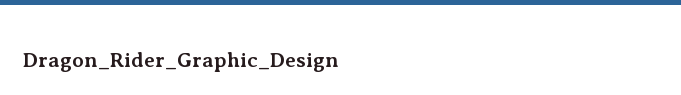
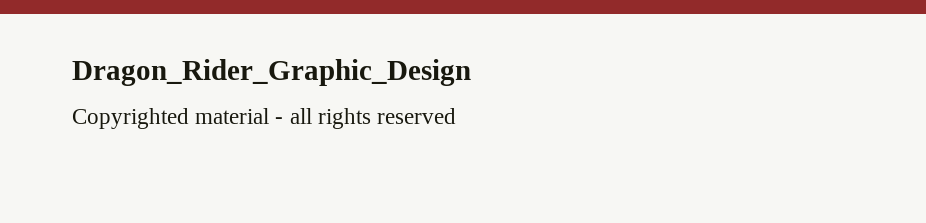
+ Copyrighted material - all rights reserved

